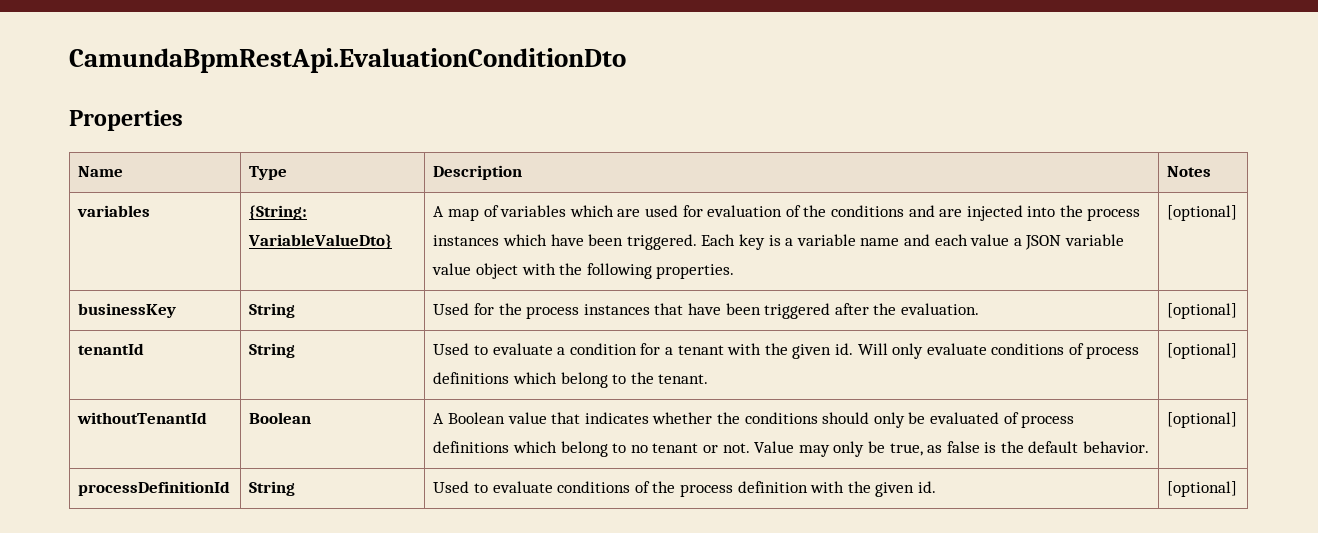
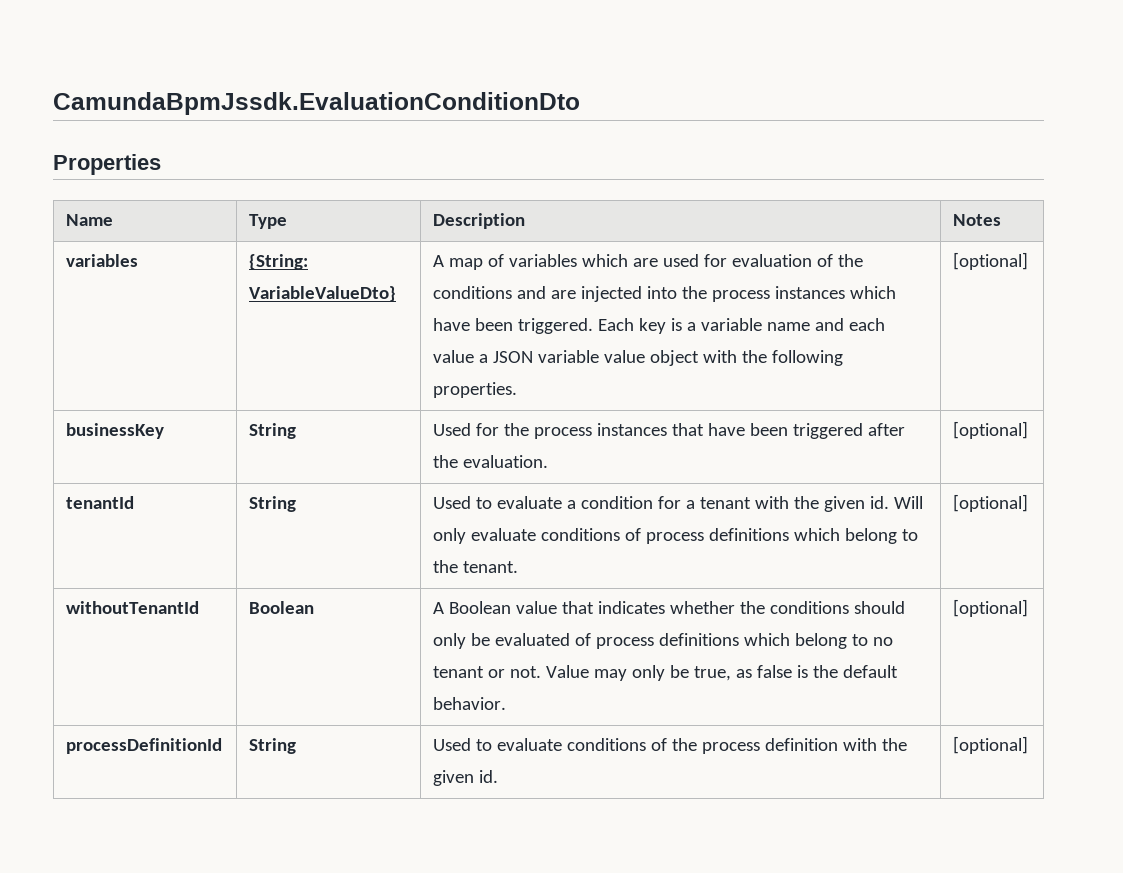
- CamundaBpmRestApi.EvaluationConditionDto
+ CamundaBpmJssdk.EvaluationConditionDto

